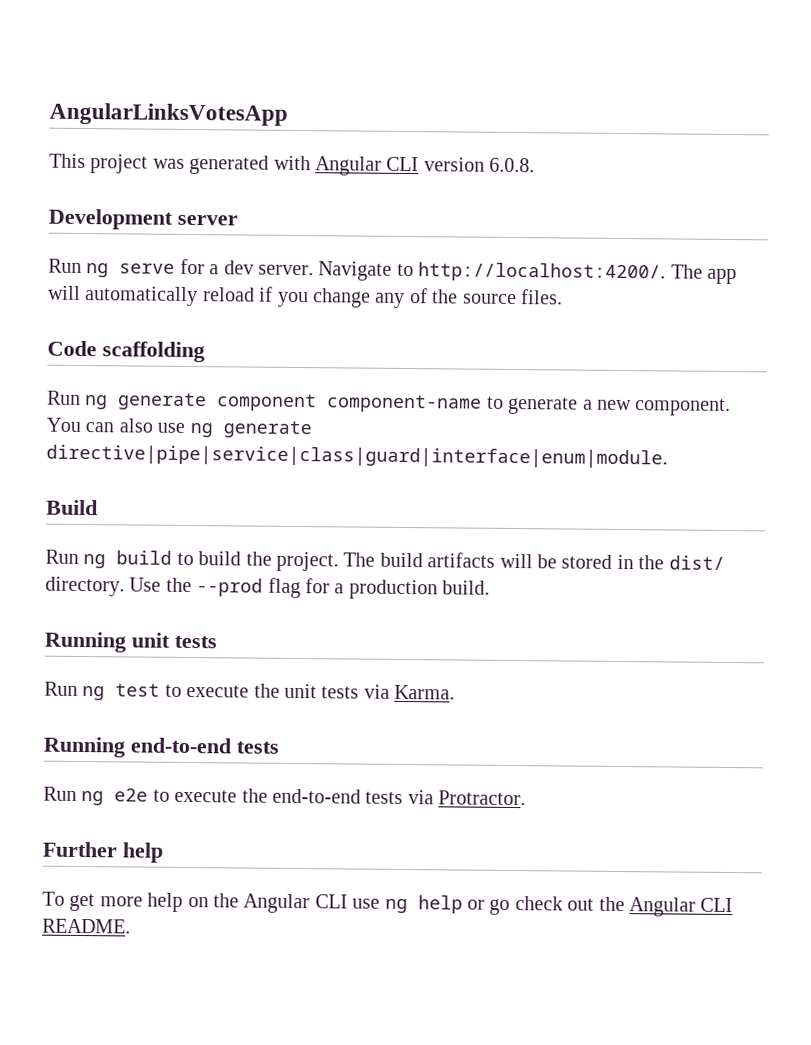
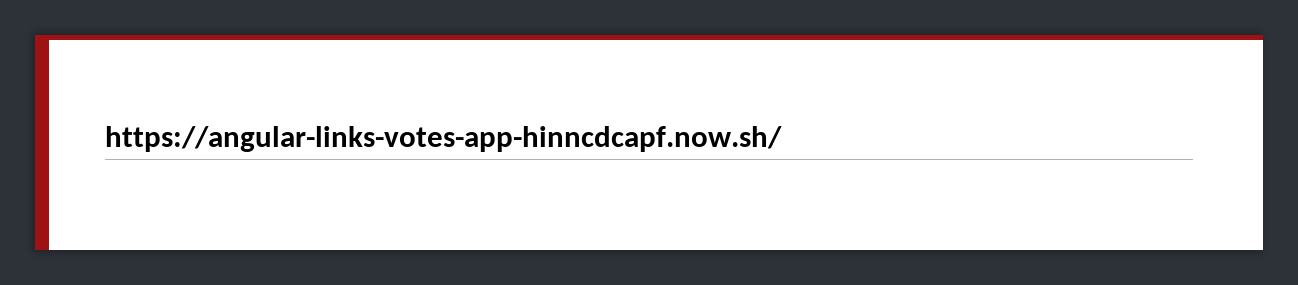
- AngularLinksVotesApp
- This project was generated with Angular CLI version 6.0.8.
- Development server
- Run ng serve for a dev server. Navigate to http://localhost:4200/. The app will automatically reload if you change any of the source files.
- Code scaffolding
- Run ng generate component component-name to generate a new component. You can also use ng generate directive|pipe|service|class|guard|interface|enum|module.
- Build
- Run ng build to build the project. The build artifacts will be stored in the dist/ directory. Use the --prod flag for a production build.
- Running unit tests
- Run ng test to execute the unit tests via Karma.
- Running end-to-end tests
- Run ng e2e to execute the end-to-end tests via Protractor.
- Further help
- To get more help on the Angular CLI use ng help or go check out the Angular CLI README.
+ https://angular-links-votes-app-hinncdcapf.now.sh/

